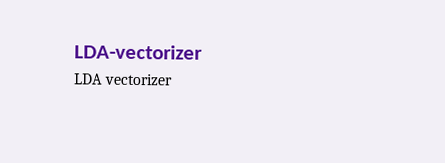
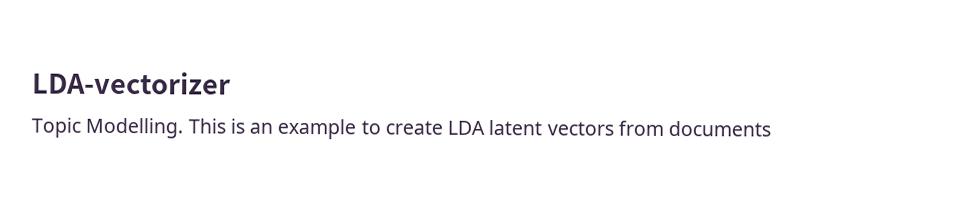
- LDA vectorizer
+ Topic Modelling. This is an example to create LDA latent vectors from documents

